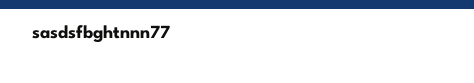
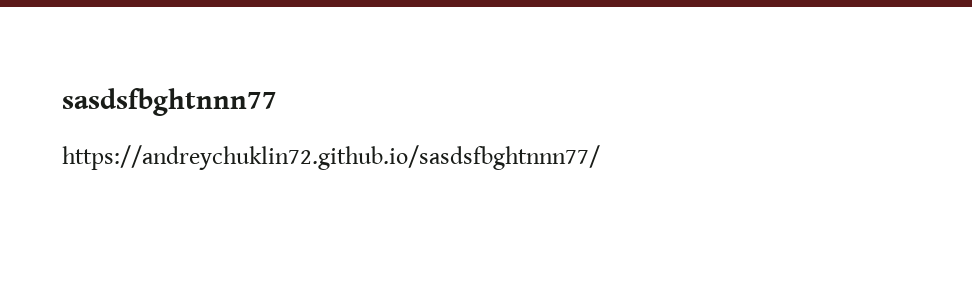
+ https://andreychuklin72.github.io/sasdsfbghtnnn77/

